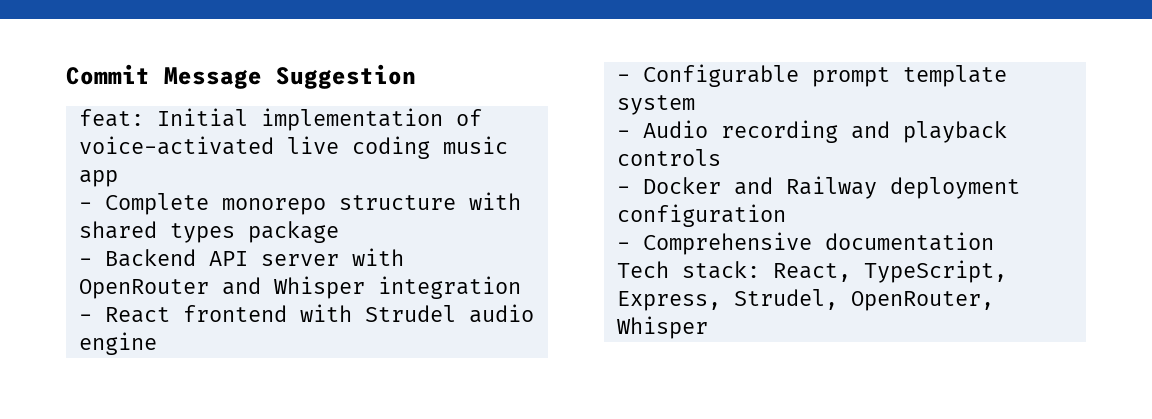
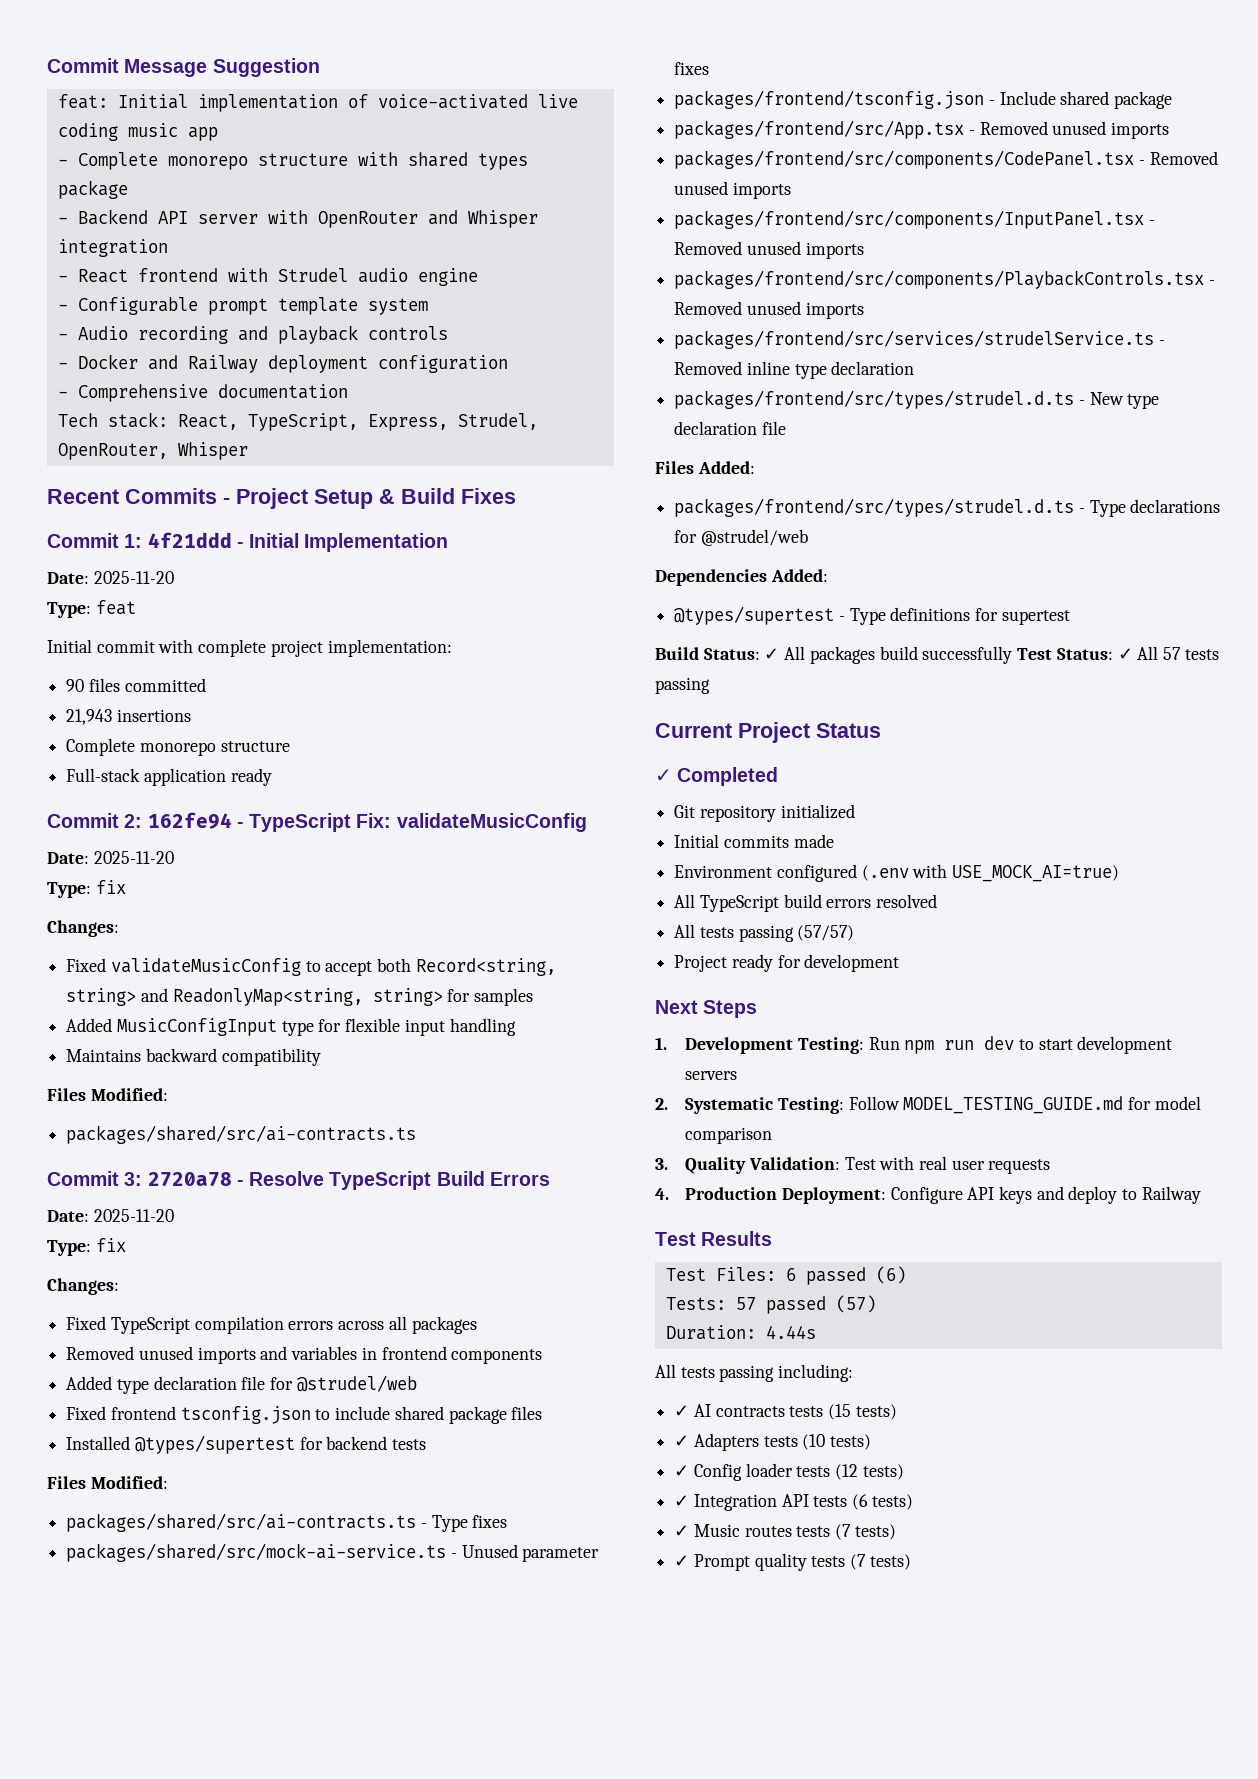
+ Recent Commits - Project Setup & Build Fixes
+ Commit 1: 4f21ddd - Initial Implementation
+ Date: 2025-11-20
+ Type: feat
+ Initial commit with complete project implementation:
+ 90 files committed
+ 21,943 insertions
+ Complete monorepo structure
+ Full-stack application ready
+ Commit 2: 162fe94 - TypeScript Fix: validateMusicConfig
+ Date: 2025-11-20
+ Type: fix
+ Changes:
+ Fixed validateMusicConfig to accept both Record<string, string> and ReadonlyMap<string, string> for samples
+ Added MusicConfigInput type for flexible input handling
+ Maintains backward compatibility
+ Files Modified:
+ packages/shared/src/ai-contracts.ts
+ Commit 3: 2720a78 - Resolve TypeScript Build Errors
+ Date: 2025-11-20
+ Type: fix
+ Changes:
+ Fixed TypeScript compilation errors across all packages
+ Removed unused imports and variables in frontend components
+ Added type declaration file for @strudel/web
+ Fixed frontend tsconfig.json to include shared package files
+ Installed @types/supertest for backend tests
+ Files Modified:
+ packages/shared/src/ai-contracts.ts - Type fixes
+ packages/shared/src/mock-ai-service.ts - Unused parameter fixes
+ packages/frontend/tsconfig.json - Include shared package
+ packages/frontend/src/App.tsx - Removed unused imports
+ packages/frontend/src/components/CodePanel.tsx - Removed unused imports
+ packages/frontend/src/components/InputPanel.tsx - Removed unused imports
+ packages/frontend/src/components/PlaybackControls.tsx - Removed unused imports
+ packages/frontend/src/services/strudelService.ts - Removed inline type declaration
+ packages/frontend/src/types/strudel.d.ts - New type declaration file
+ Files Added:
+ packages/frontend/src/types/strudel.d.ts - Type declarations for @strudel/web
+ Dependencies Added:
+ @types/supertest - Type definitions for supertest
+ Build Status: ✓ All packages build successfully Test Status: ✓ All 57 tests passing
+ Current Project Status
+ ✓ Completed
+ Git repository initialized
+ Initial commits made
+ Environment configured (.env with USE_MOCK_AI=true)
+ All TypeScript build errors resolved
+ All tests passing (57/57)
+ Project ready for development
+ Next Steps
+ 1. Development Testing: Run npm run dev to start development servers
+ 2. Systematic Testing: Follow MODEL_TESTING_GUIDE.md for model comparison
+ 3. Quality Validation: Test with real user requests
+ 4. Production Deployment: Configure API keys and deploy to Railway
+ Test Results
+ Test Files: 6 passed (6)
+ Tests: 57 passed (57)
+ Duration: 4.44s
+ All tests passing including:
+ ✓ AI contracts tests (15 tests)
+ ✓ Adapters tests (10 tests)
+ ✓ Config loader tests (12 tests)
+ ✓ Integration API tests (6 tests)
+ ✓ Music routes tests (7 tests)
+ ✓ Prompt quality tests (7 tests)

